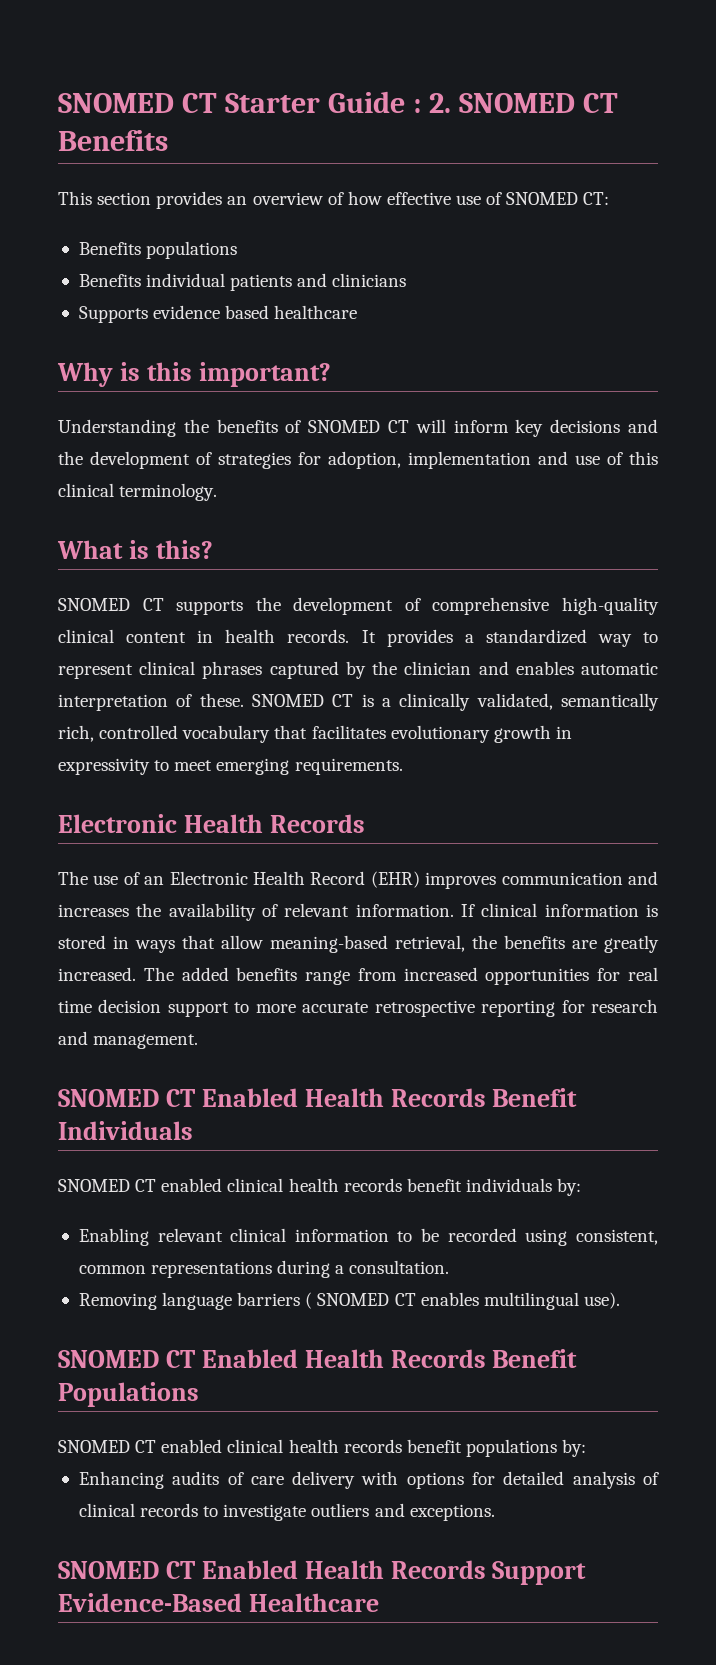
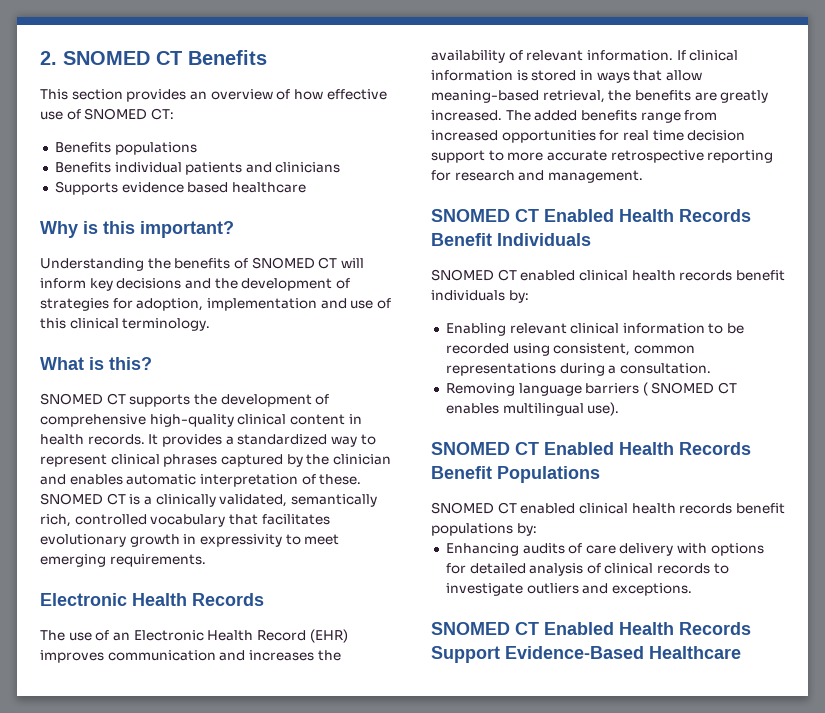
- SNOMED CT Starter Guide : 2. SNOMED CT Benefits
+ 2. SNOMED CT Benefits

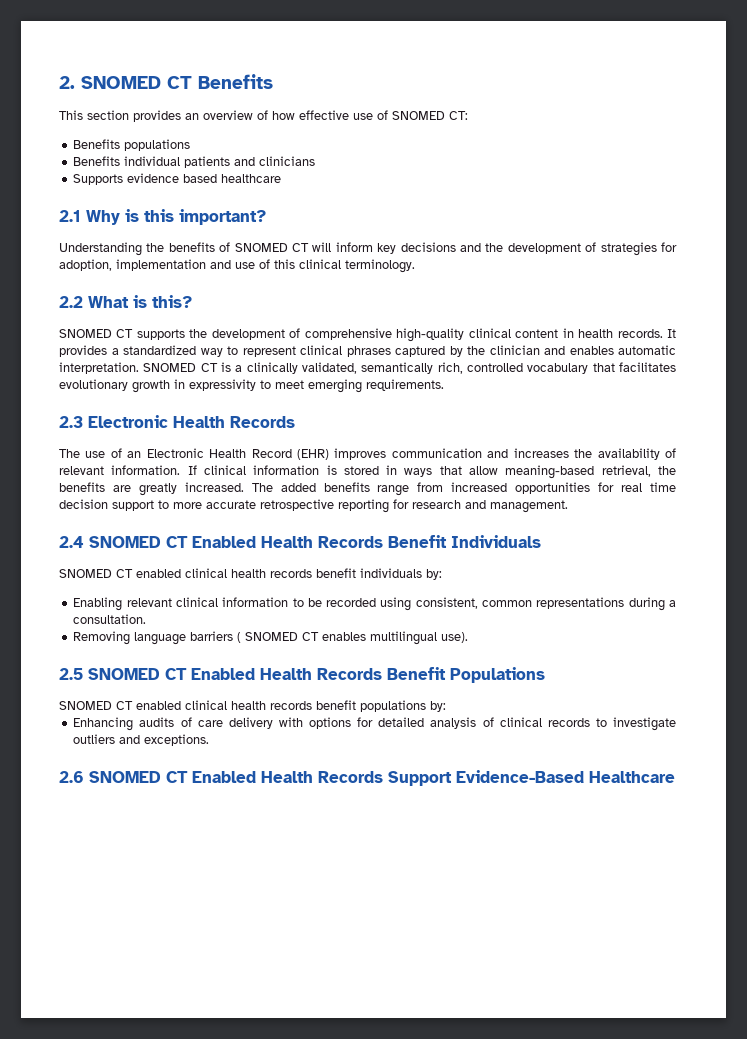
- Why is this important?
+ 2.1 Why is this important?
- What is this?
+ 2.2 What is this?
- It provides a standardized way to represent clinical phrases captured by the clinician and enables automatic interpretation of these.
+ It provides a standardized way to represent clinical phrases captured by the clinician and enables automatic interpretation.
- Electronic Health Records
+ 2.3 Electronic Health Records
- SNOMED CT Enabled Health Records Benefit Individuals
+ 2.4 SNOMED CT Enabled Health Records Benefit Individuals
- SNOMED CT Enabled Health Records Benefit Populations
+ 2.5 SNOMED CT Enabled Health Records Benefit Populations
- SNOMED CT Enabled Health Records Support Evidence-Based Healthcare
+ 2.6 SNOMED CT Enabled Health Records Support Evidence-Based Healthcare

